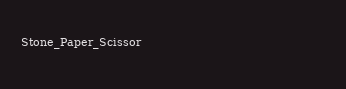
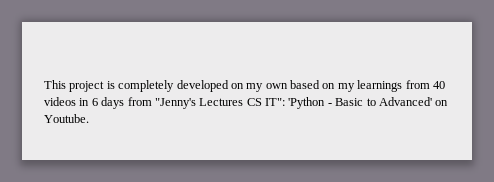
- Stone_Paper_Scissor
+ This project is completely developed on my own based on my learnings from 40 videos in 6 days from "Jenny's Lectures CS IT": 'Python - Basic to Advanced' on Youtube.

